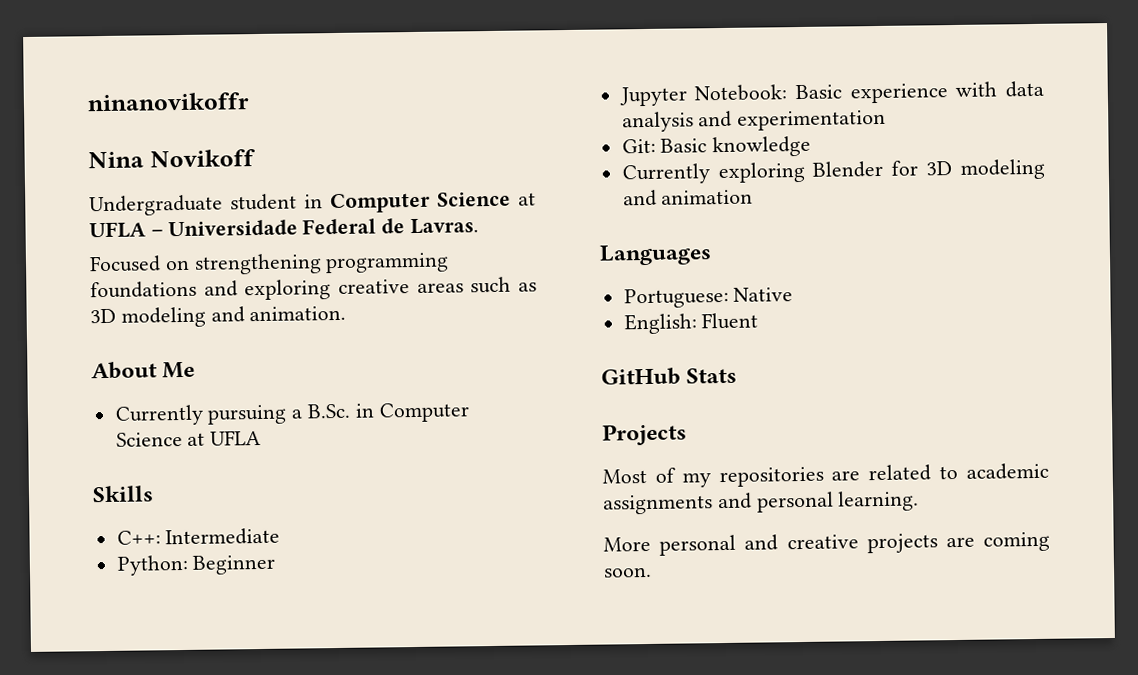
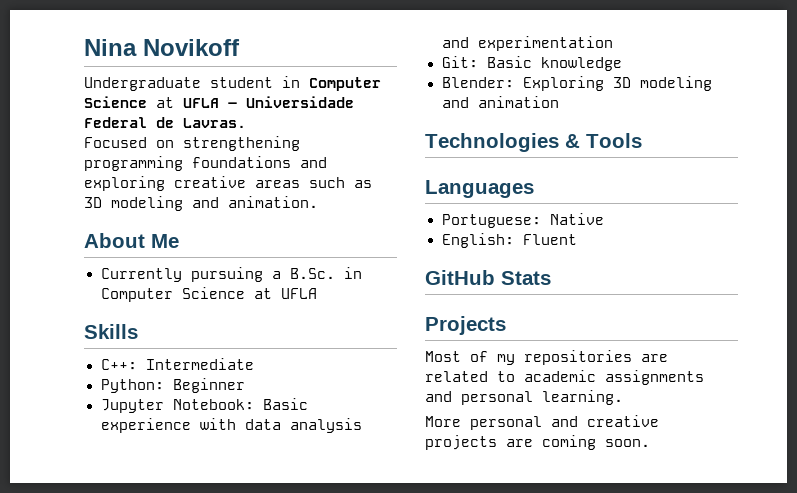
- ninanovikoffr
- Currently exploring Blender for 3D modeling and animation
+ Blender: Exploring 3D modeling and animation
+ Technologies & Tools

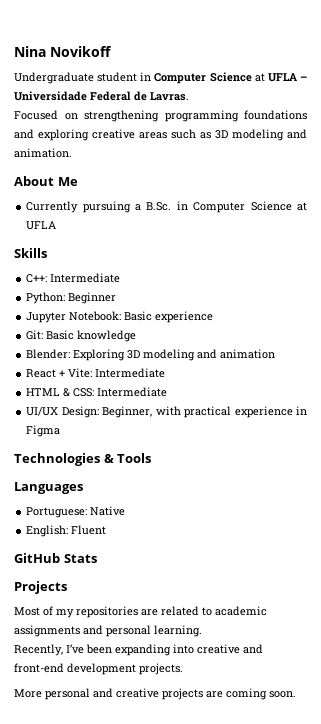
- Jupyter Notebook: Basic experience with data analysis and experimentation
+ Jupyter Notebook: Basic experience
+ React + Vite: Intermediate
+ HTML & CSS: Intermediate
+ UI/UX Design: Beginner, with practical experience in Figma
+ Recently, I’ve been expanding into creative and front-end development projects.

